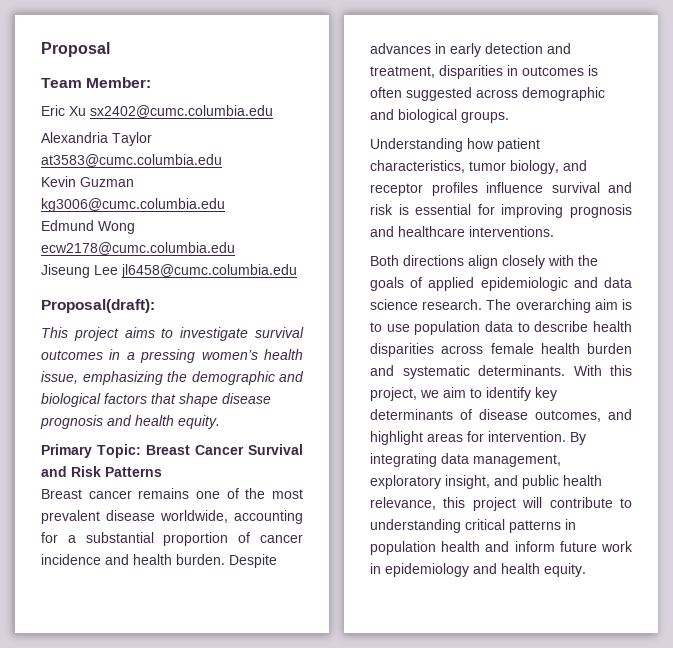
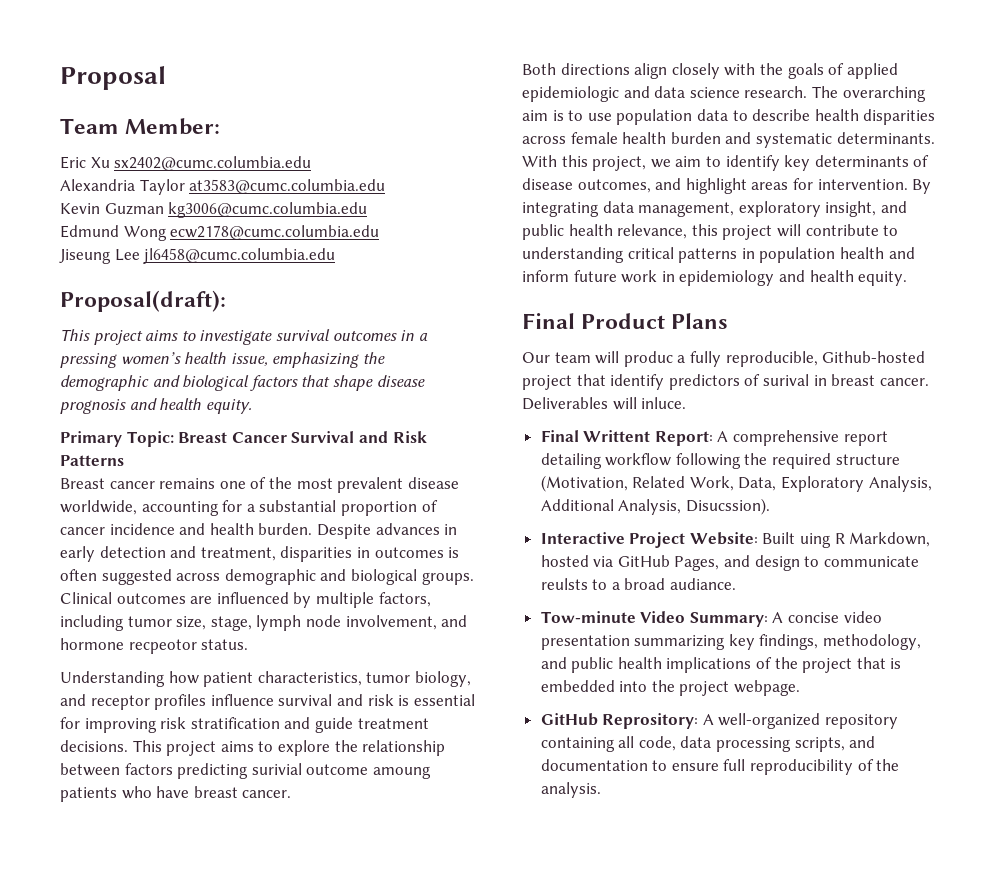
+ Clinical outcomes are influenced by multiple factors, including tumor size, stage, lymph node involvement, and hormone recpeotor status.
- Understanding how patient characteristics, tumor biology, and receptor profiles influence survival and risk is essential for improving prognosis and healthcare interventions.
+ Understanding how patient characteristics, tumor biology, and receptor profiles influence survival and risk is essential for improving risk stratification and guide treatment decisions. This project aims to explore the relationship between factors predicting surivial outcome amoung patients who have breast cancer.
+ Final Product Plans
+ Our team will produc a fully reproducible, Github-hosted project that identify predictors of surival in breast cancer. Deliverables will inluce.
+ Final Writtent Report: A comprehensive report detailing workflow following the required structure (Motivation, Related Work, Data, Exploratory Analysis, Additional Analysis, Disucssion).
+ Interactive Project Website: Built uing R Markdown, hosted via GitHub Pages, and design to communicate reulsts to a broad audiance.
+ Tow-minute Video Summary: A concise video presentation summarizing key findings, methodology, and public health implications of the project that is embedded into the project webpage.
+ GitHub Reprository: A well-organized repository containing all code, data processing scripts, and documentation to ensure full reproducibility of the analysis.

